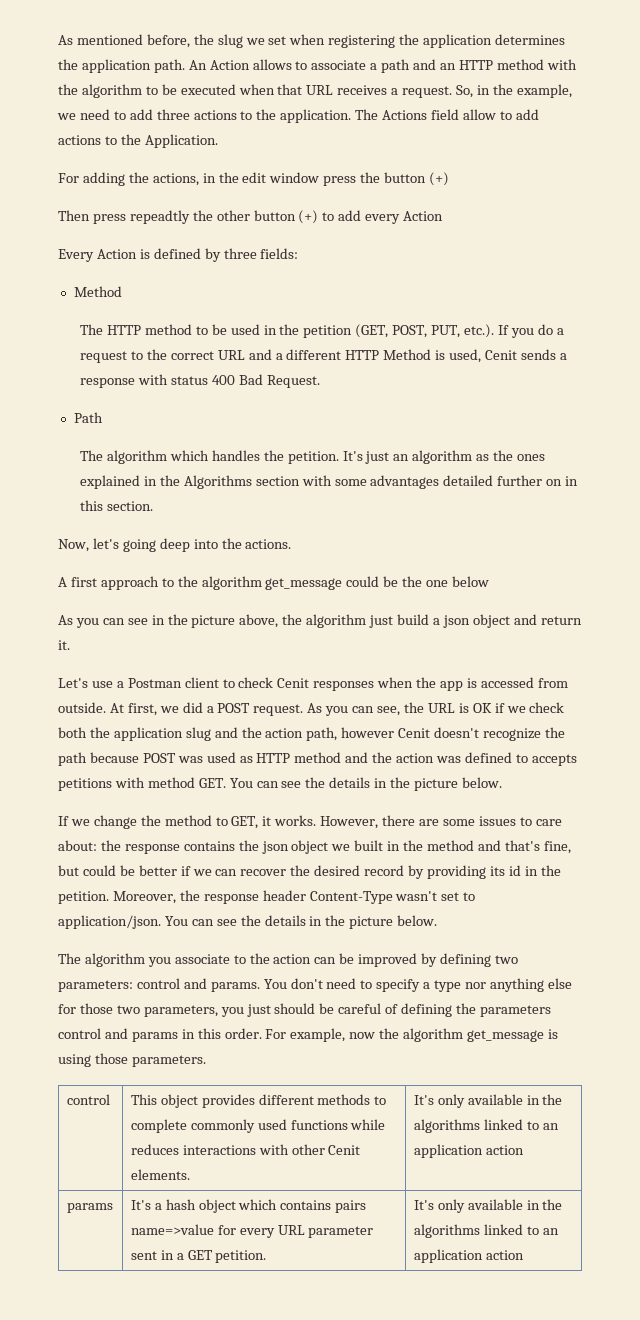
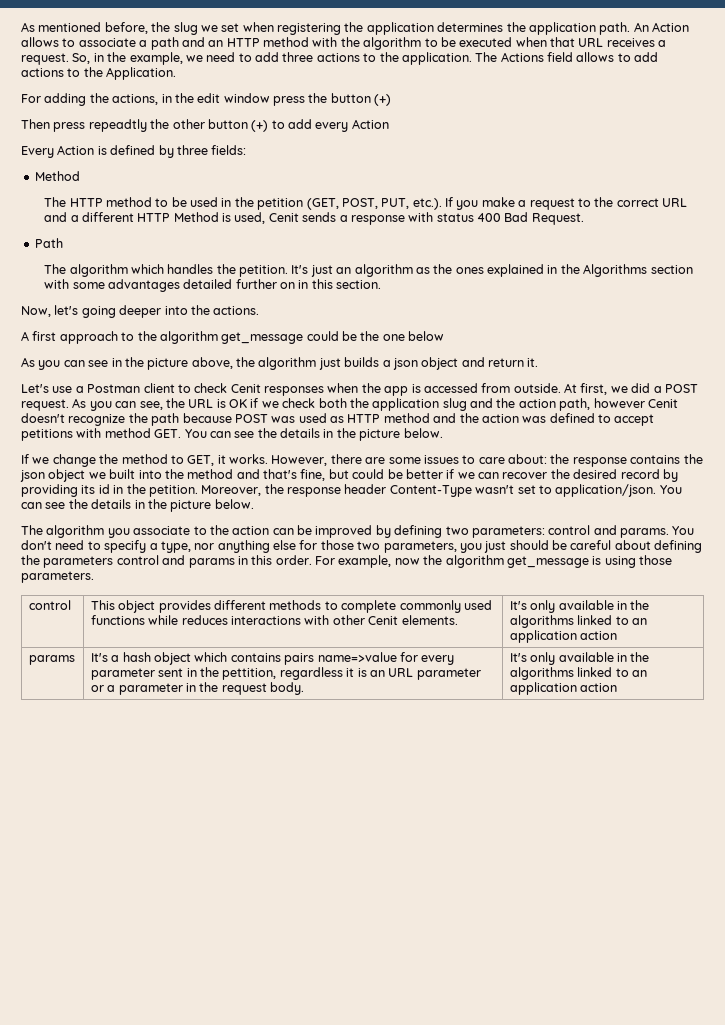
- The Actions field allow to add actions to the Application.
+ The Actions field allows to add actions to the Application.
- The HTTP method to be used in the petition (GET, POST, PUT, etc.). If you do a request to the correct URL and a different HTTP Method is used, Cenit sends a response with status 400 Bad Request.
+ The HTTP method to be used in the petition (GET, POST, PUT, etc.). If you make a request to the correct URL and a different HTTP Method is used, Cenit sends a response with status 400 Bad Request.
- Now, let's going deep into the actions.
+ Now, let's going deeper into the actions.
- As you can see in the picture above, the algorithm just build a json object and return it.
+ As you can see in the picture above, the algorithm just builds a json object and return it.
- As you can see, the URL is OK if we check both the application slug and the action path, however Cenit doesn't recognize the path because POST was used as HTTP method and the action was defined to accepts petitions with method GET. You can see the details in the picture below.
+ As you can see, the URL is OK if we check both the application slug and the action path, however Cenit doesn't recognize the path because POST was used as HTTP method and the action was defined to accept petitions with method GET. You can see the details in the picture below.
- However, there are some issues to care about: the response contains the json object we built in the method and that's fine, but could be better if we can recover the desired record by providing its id in the petition.
+ However, there are some issues to care about: the response contains the json object we built into the method and that's fine, but could be better if we can recover the desired record by providing its id in the petition.
- You don't need to specify a type nor anything else for those two parameters, you just should be careful of defining the parameters control and params in this order.
+ You don't need to specify a type, nor anything else for those two parameters, you just should be careful about defining the parameters control and params in this order.
- params | It's a hash object which contains pairs name=>value for every URL parameter sent in a GET petition. | It's only available in the algorithms linked to an application action
+ params | It's a hash object which contains pairs name=>value for every parameter sent in the pettition, regardless it is an URL parameter or a parameter in the request body. | It's only available in the algorithms linked to an application action

